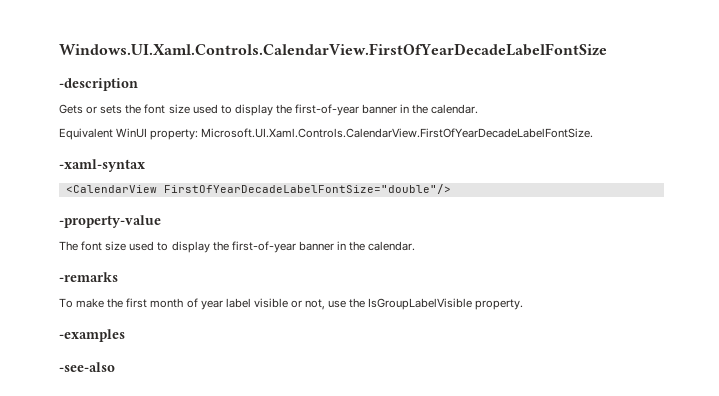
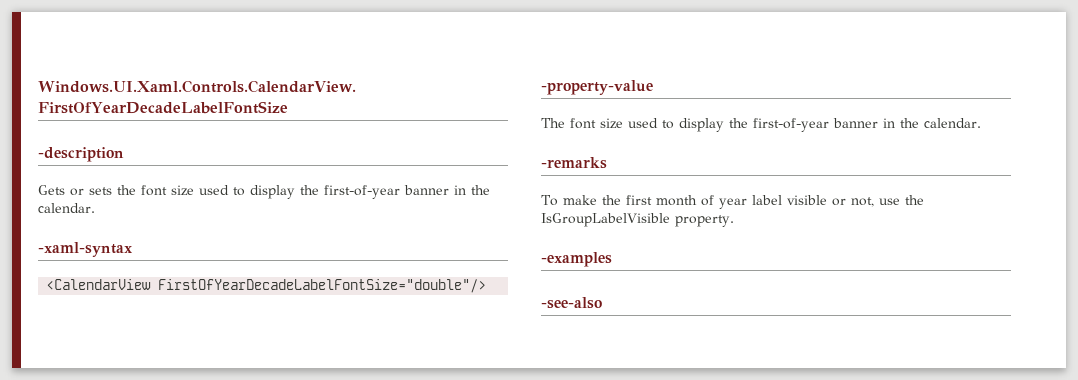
- Equivalent WinUI property: Microsoft.UI.Xaml.Controls.CalendarView.FirstOfYearDecadeLabelFontSize.

